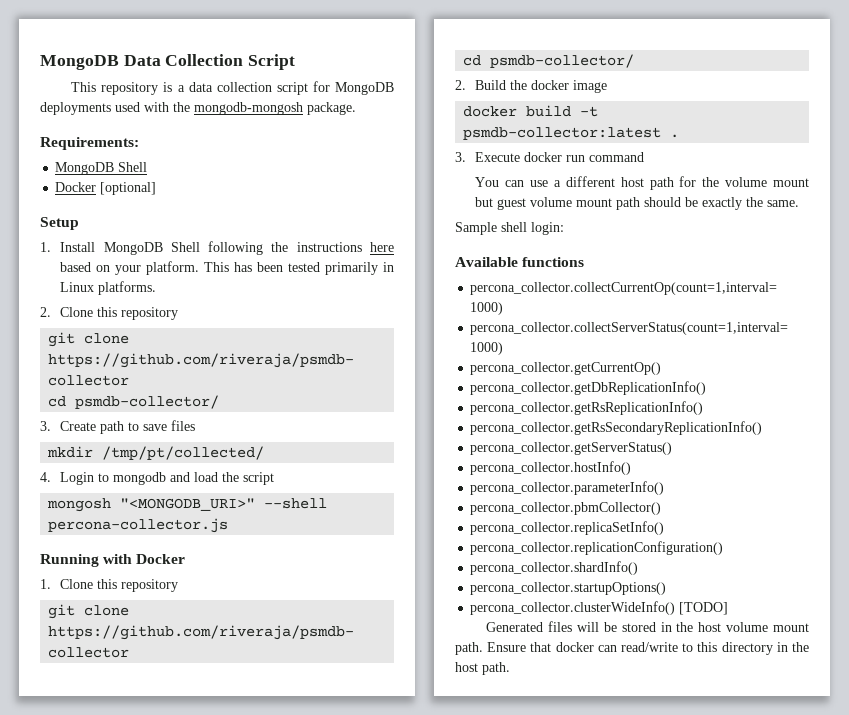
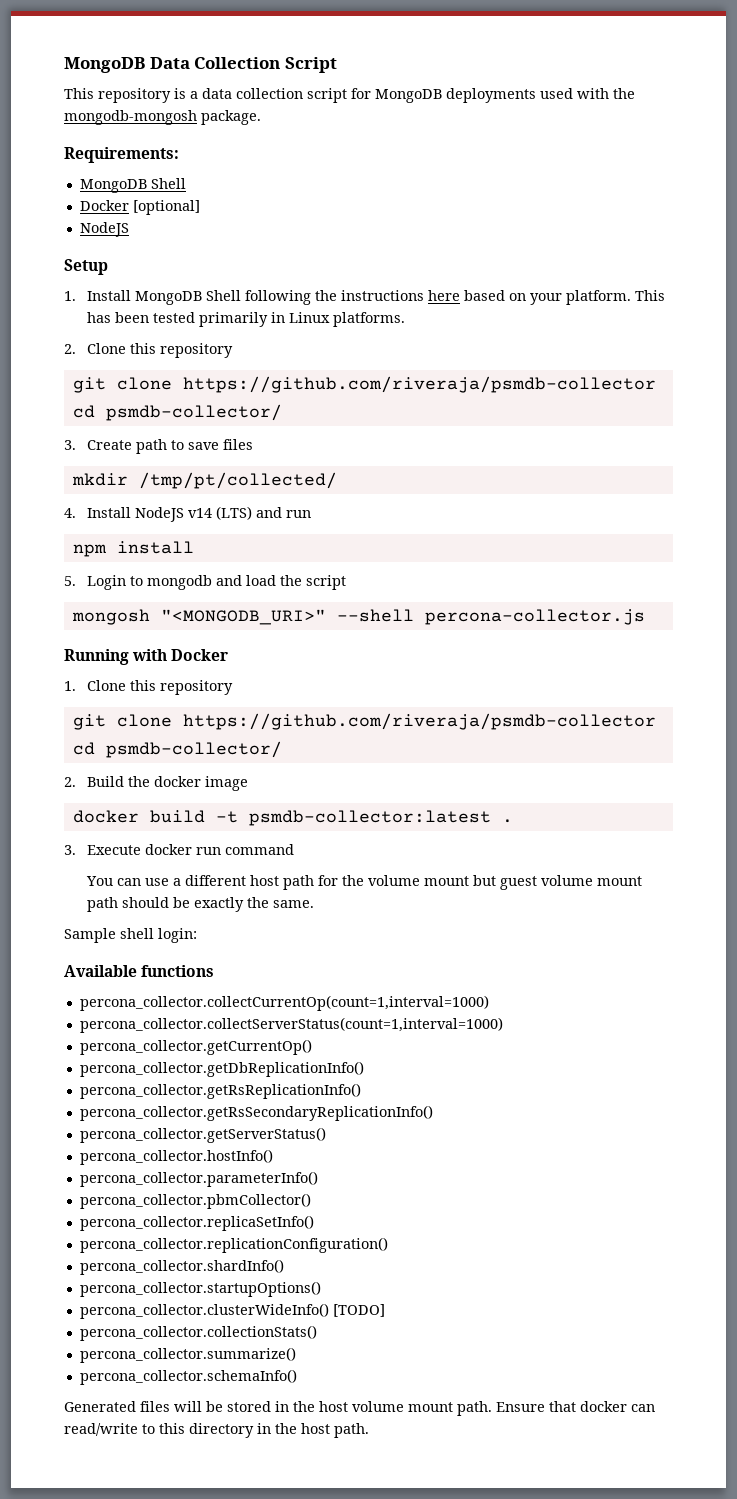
  Docker [optional]
+ NodeJS
- 4. Login to mongodb and load the script
+ 4. Install NodeJS v14 (LTS) and run
+ npm install
+ 5. Login to mongodb and load the script
+ percona_collector.collectionStats()
+ percona_collector.summarize()
+ percona_collector.schemaInfo()

